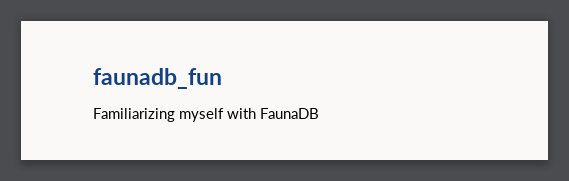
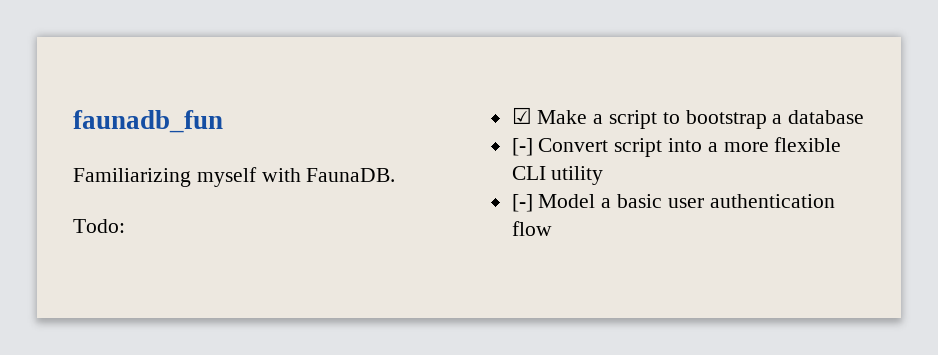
- Familiarizing myself with FaunaDB
+ Familiarizing myself with FaunaDB.
+ Todo:
+ ☑ Make a script to bootstrap a database
+ [-] Convert script into a more flexible CLI utility
+ [-] Model a basic user authentication flow

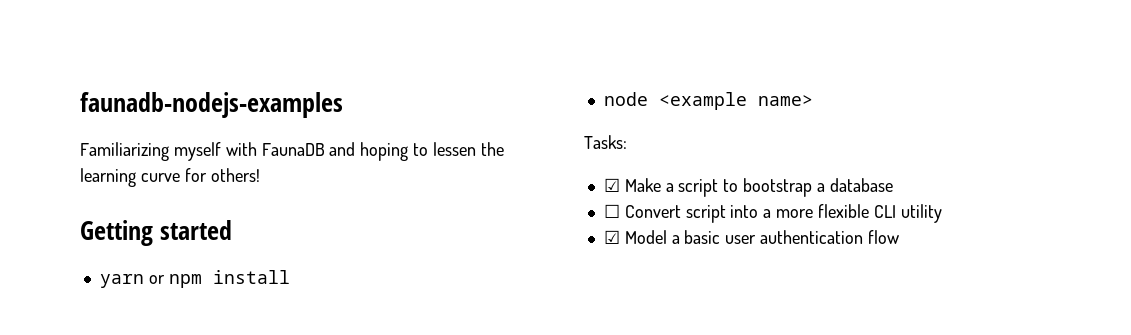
- faunadb_fun
+ faunadb-nodejs-examples
- Familiarizing myself with FaunaDB.
- Todo:
+ Familiarizing myself with FaunaDB and hoping to lessen the learning curve for others!
+ Getting started
+ yarn or npm install
+ node <example name>
+ Tasks:
- [-] Convert script into a more flexible CLI utility
+ ☐ Convert script into a more flexible CLI utility
- [-] Model a basic user authentication flow
+ ☑ Model a basic user authentication flow

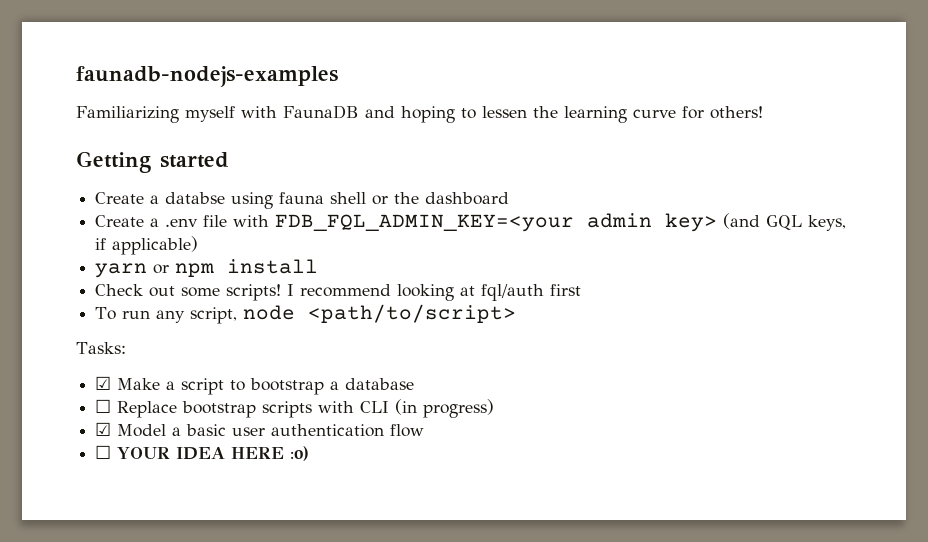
+ Create a databse using fauna shell or the dashboard
+ Create a .env file with FDB_FQL_ADMIN_KEY=<your admin key> (and GQL keys, if applicable)
  yarn or npm install
- node <example name>
+ Check out some scripts! I recommend looking at fql/auth first
+ To run any script, node <path/to/script>
- ☐ Convert script into a more flexible CLI utility
+ ☐ Replace bootstrap scripts with CLI (in progress)
+ ☐ YOUR IDEA HERE :o)

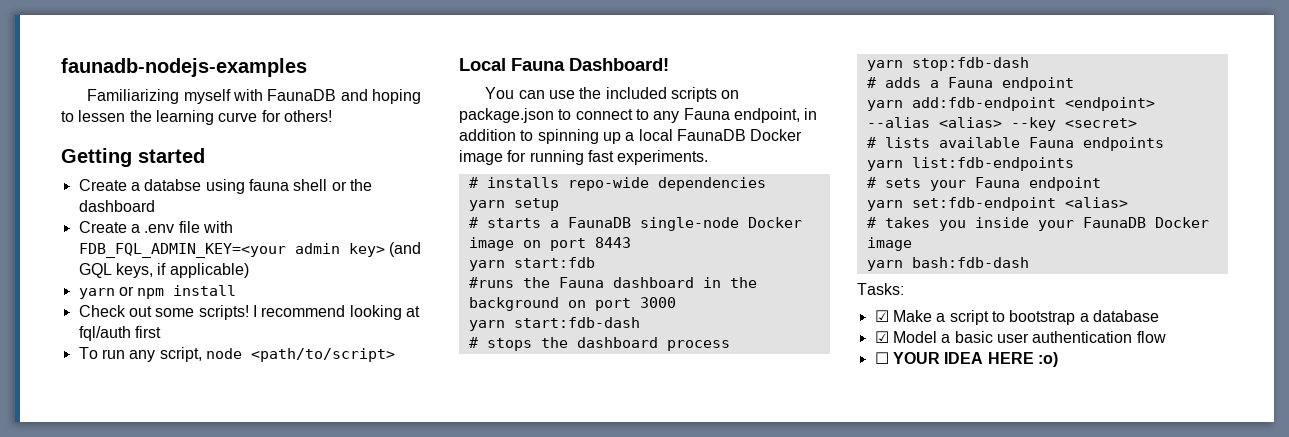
+ Local Fauna Dashboard!
+ You can use the included scripts on package.json to connect to any Fauna endpoint, in addition to spinning up a local FaunaDB Docker image for running fast experiments.
+ # installs repo-wide dependencies
+ yarn setup
+ # starts a FaunaDB single-node Docker image on port 8443
+ yarn start:fdb
+ #runs the Fauna dashboard in the background on port 3000
+ yarn start:fdb-dash
+ # stops the dashboard process
+ yarn stop:fdb-dash
+ # adds a Fauna endpoint
+ yarn add:fdb-endpoint <endpoint> --alias <alias> --key <secret>
+ # lists available Fauna endpoints
+ yarn list:fdb-endpoints
+ # sets your Fauna endpoint
+ yarn set:fdb-endpoint <alias>
+ # takes you inside your FaunaDB Docker image
+ yarn bash:fdb-dash
- ☐ Replace bootstrap scripts with CLI (in progress)

